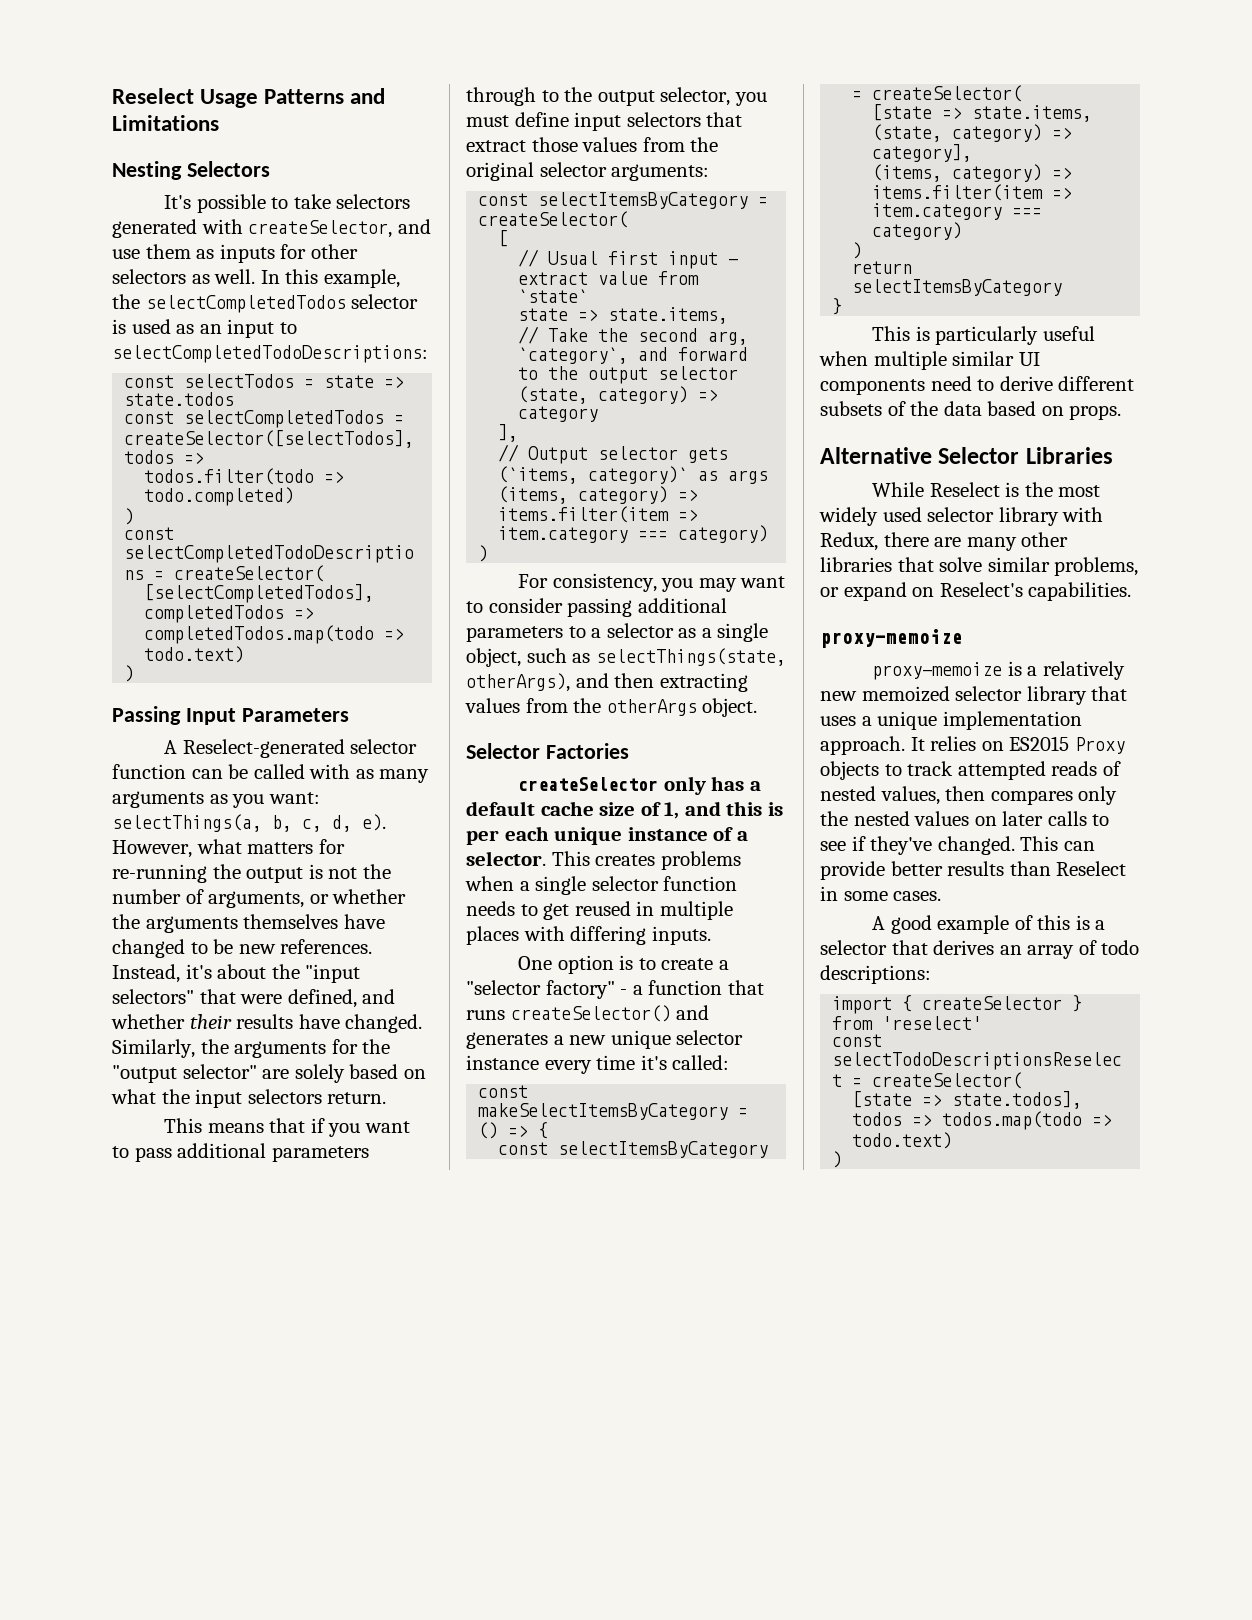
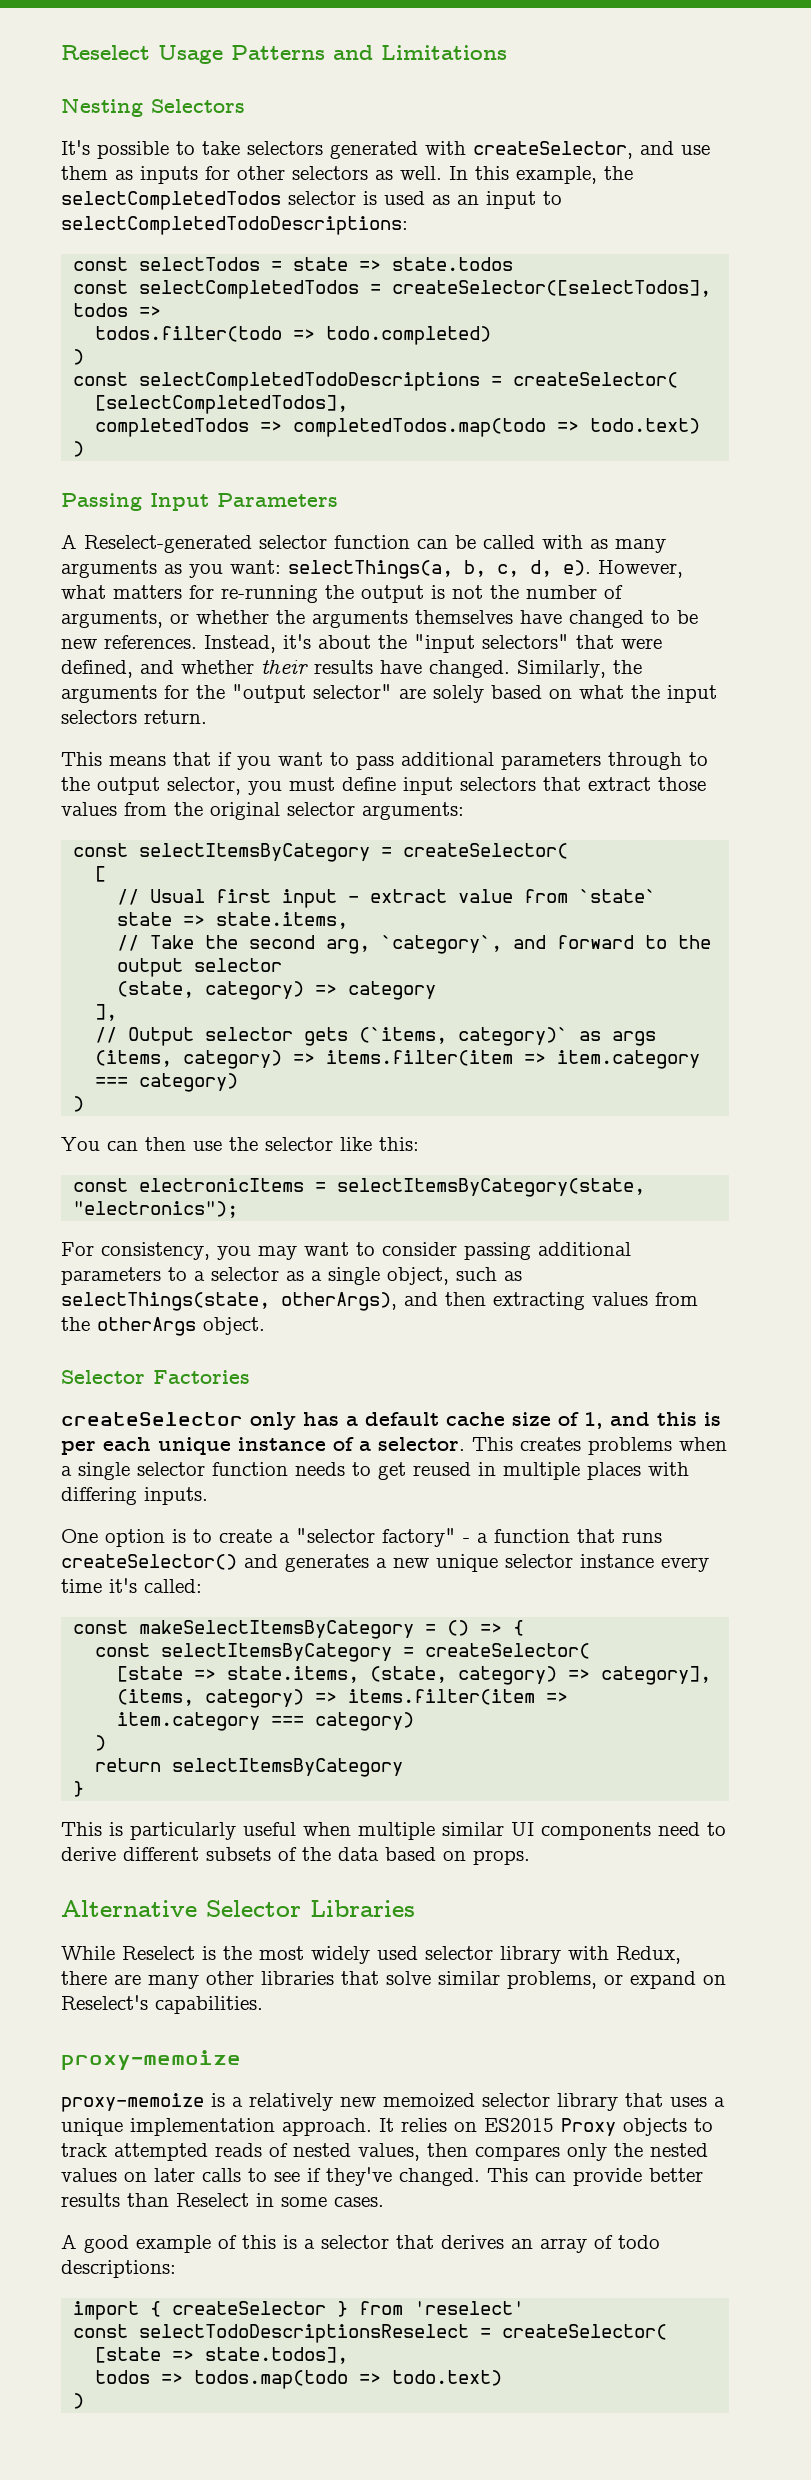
+ You can then use the selector like this:
+ const electronicItems = selectItemsByCategory(state, "electronics");

